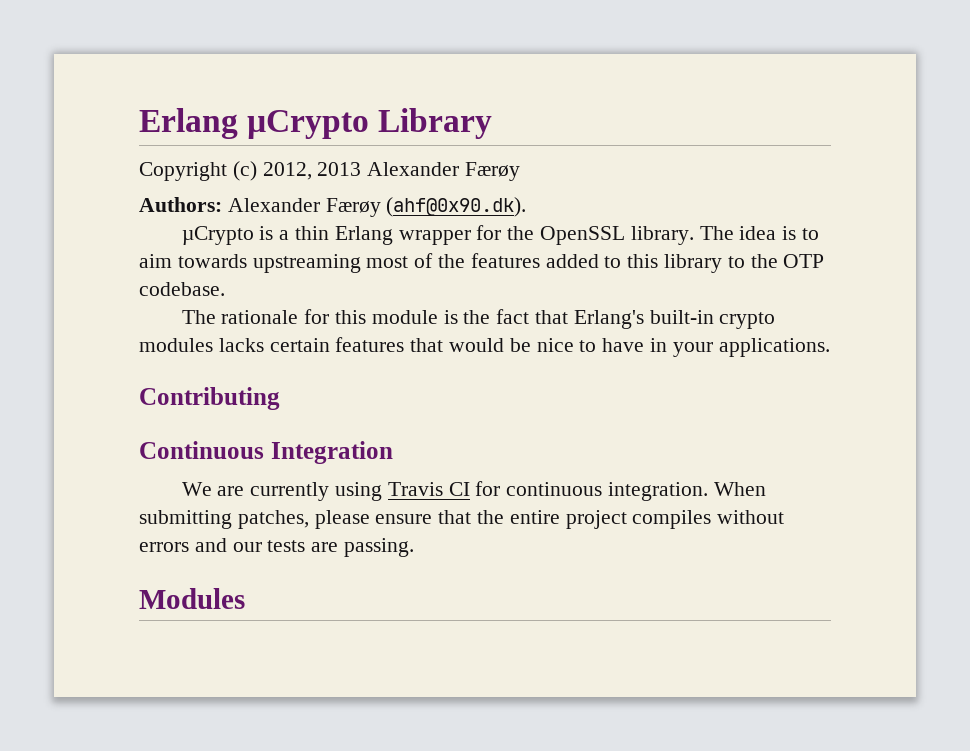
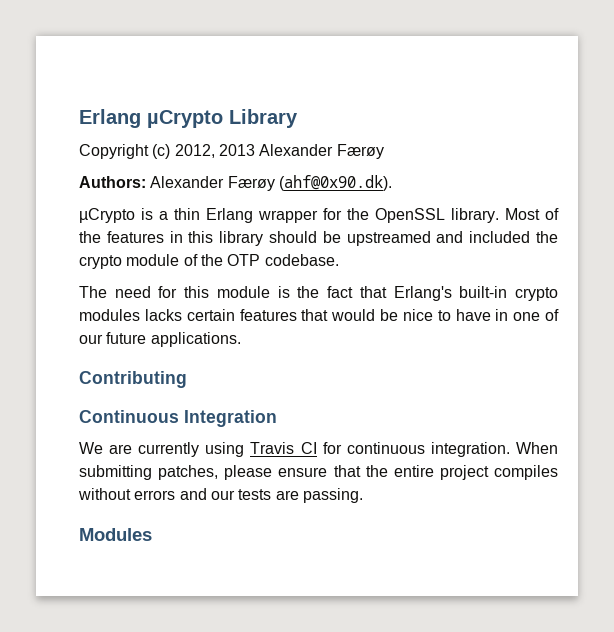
- The idea is to aim towards upstreaming most of the features added to this library to the OTP codebase.
+ Most of the features in this library should be upstreamed and included the crypto module of the OTP codebase.
- The rationale for this module is the fact that Erlang's built-in crypto modules lacks certain features that would be nice to have in your applications.
+ The need for this module is the fact that Erlang's built-in crypto modules lacks certain features that would be nice to have in one of our future applications.

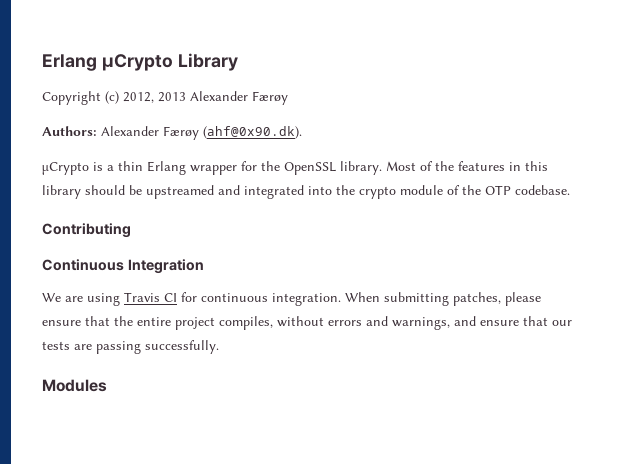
- Most of the features in this library should be upstreamed and included the crypto module of the OTP codebase.
+ Most of the features in this library should be upstreamed and integrated into the crypto module of the OTP codebase.
- The need for this module is the fact that Erlang's built-in crypto modules lacks certain features that would be nice to have in one of our future applications.
- We are currently using Travis CI for continuous integration.
+ We are using Travis CI for continuous integration.
- When submitting patches, please ensure that the entire project compiles without errors and our tests are passing.
+ When submitting patches, please ensure that the entire project compiles, without errors and warnings, and ensure that our tests are passing successfully.

